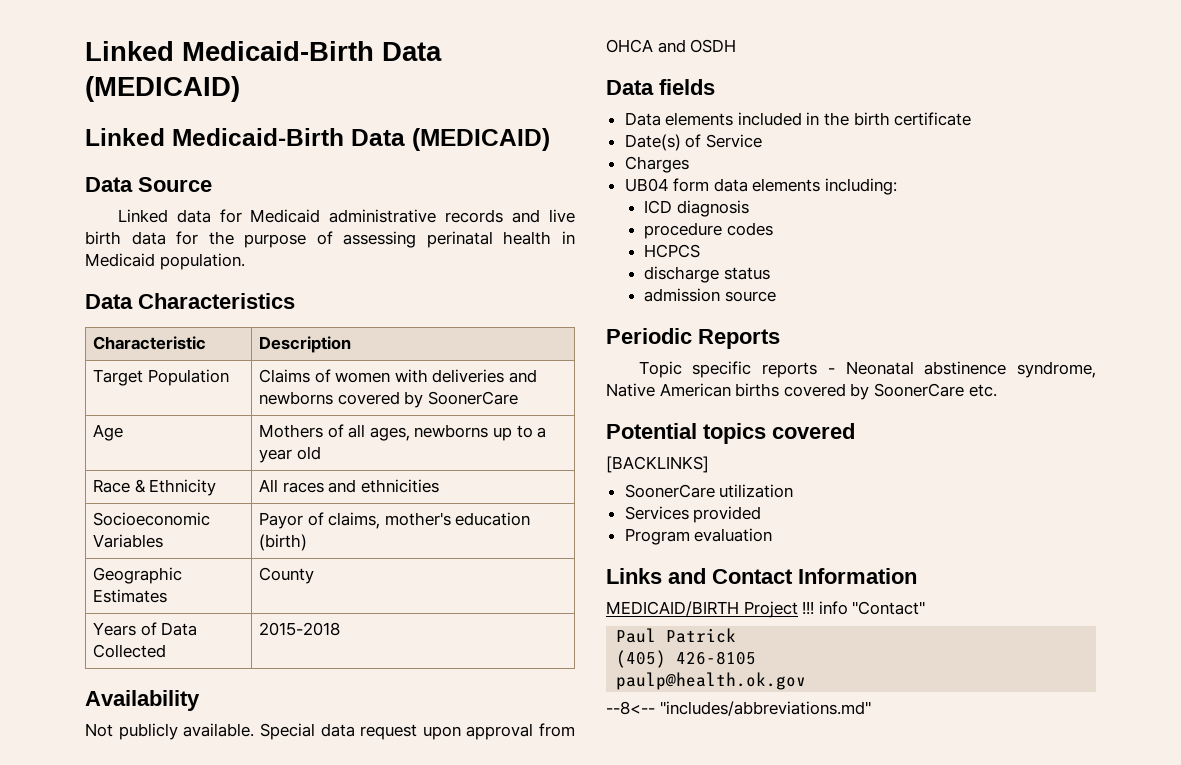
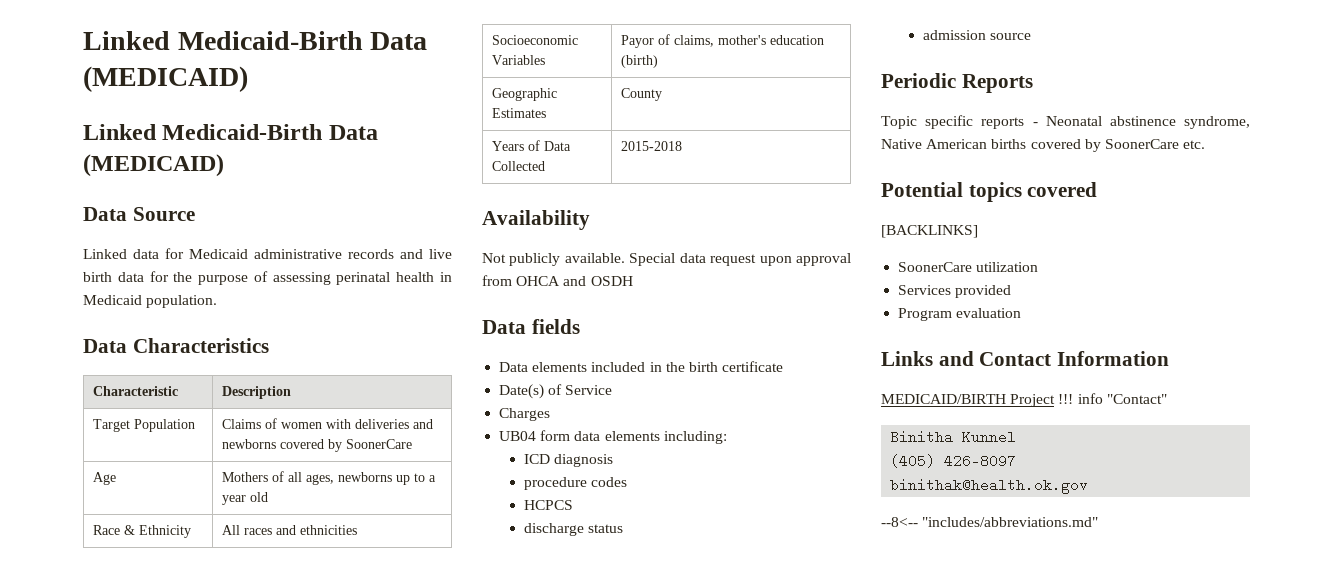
- Paul Patrick
+ Binitha Kunnel
- (405) 426-8105
- paulp@health.ok.gov
+ (405) 426-8097
+ binithak@health.ok.gov

